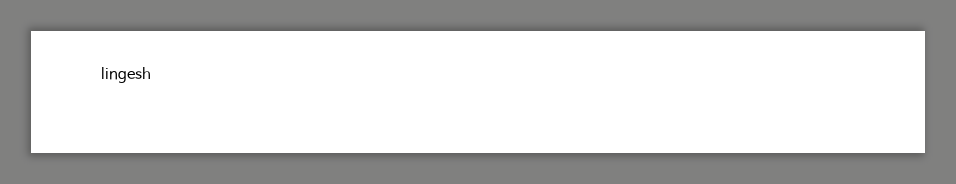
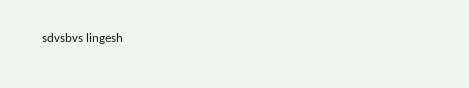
- lingesh
+ sdvsbvs lingesh

